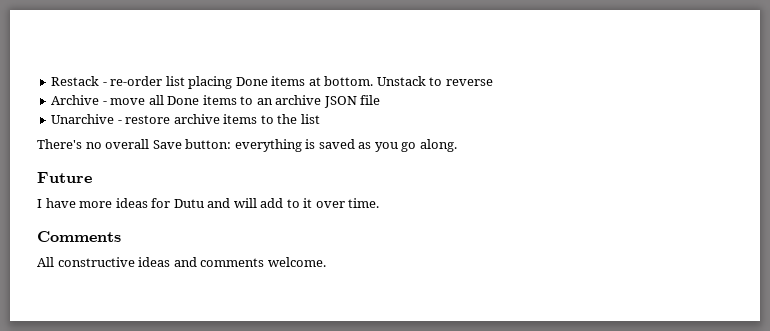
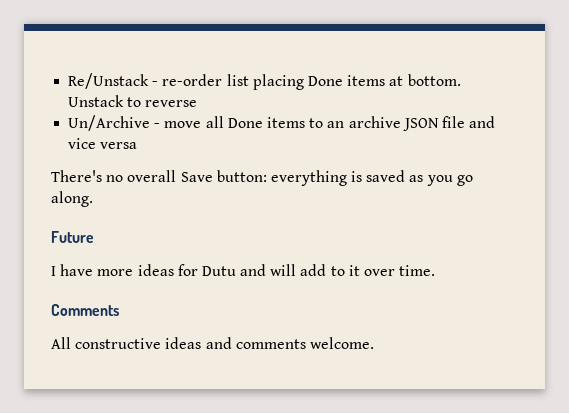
- Restack - re-order list placing Done items at bottom.
+ Re/Unstack - re-order list placing Done items at bottom.
- Archive - move all Done items to an archive JSON file
- Unarchive - restore archive items to the list
+ Un/Archive - move all Done items to an archive JSON file and vice versa

